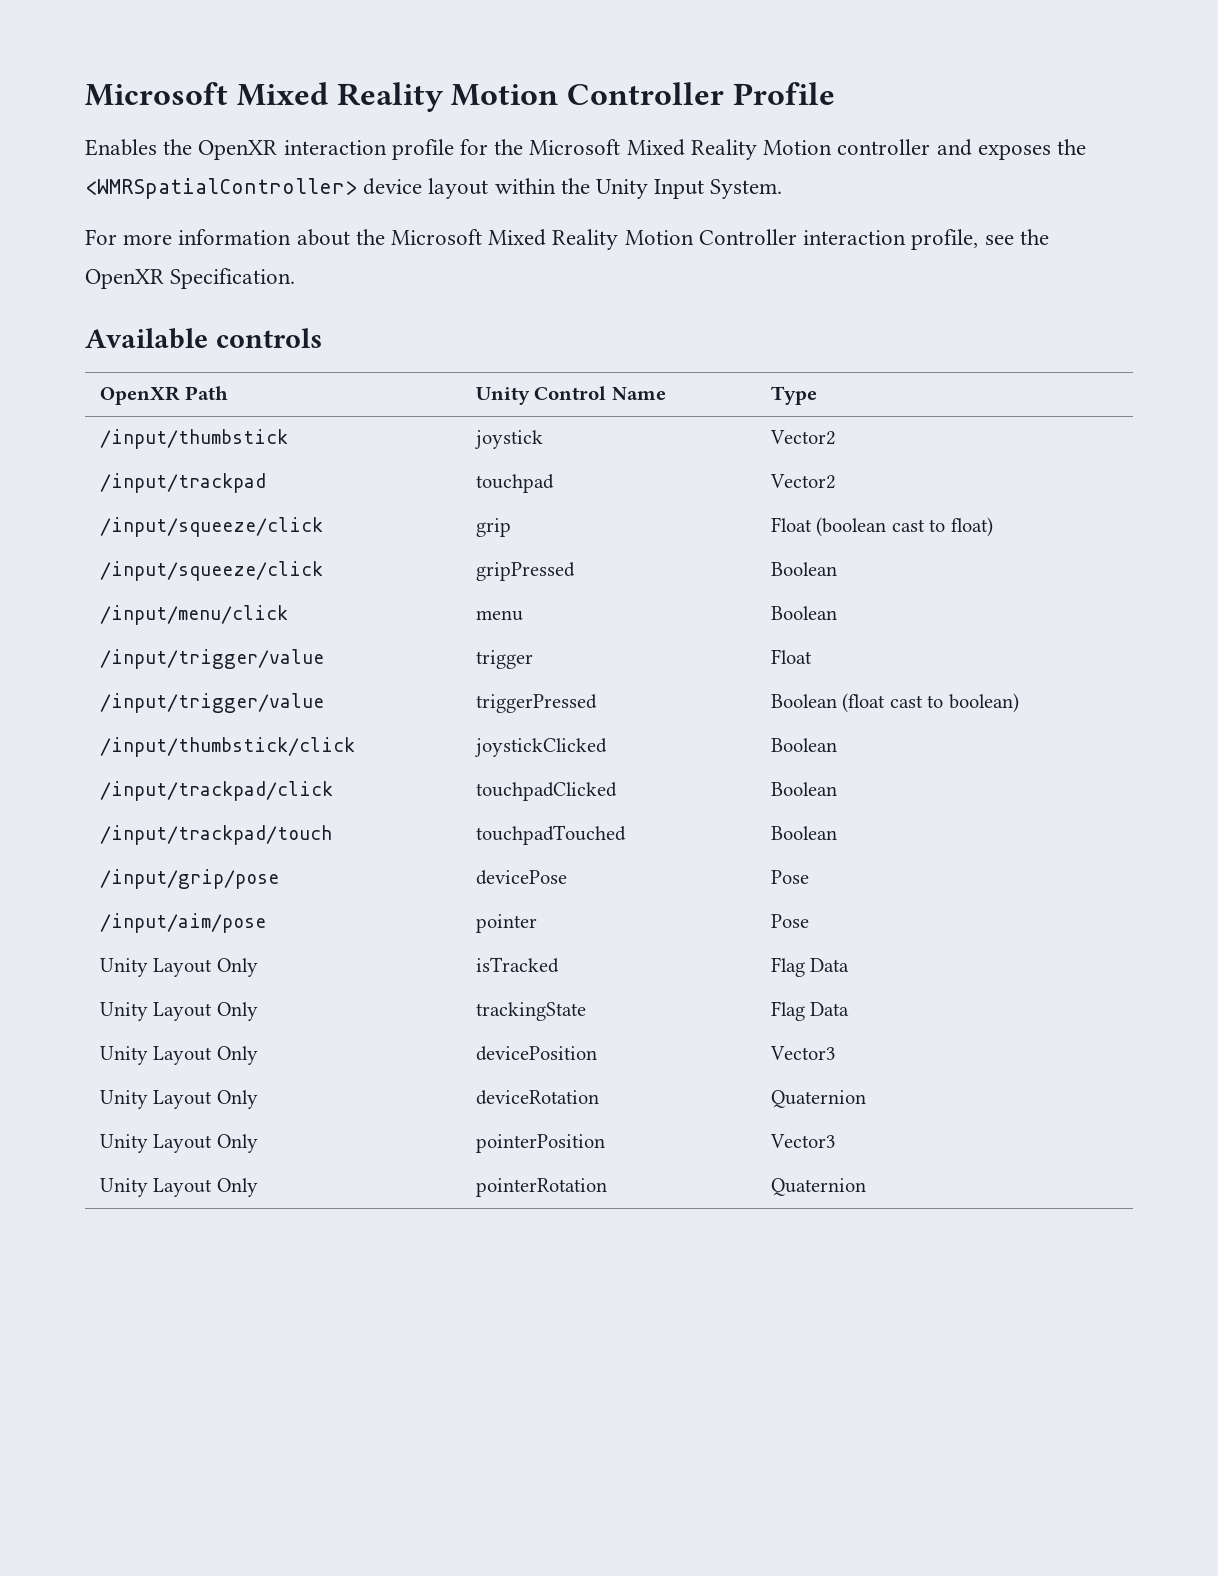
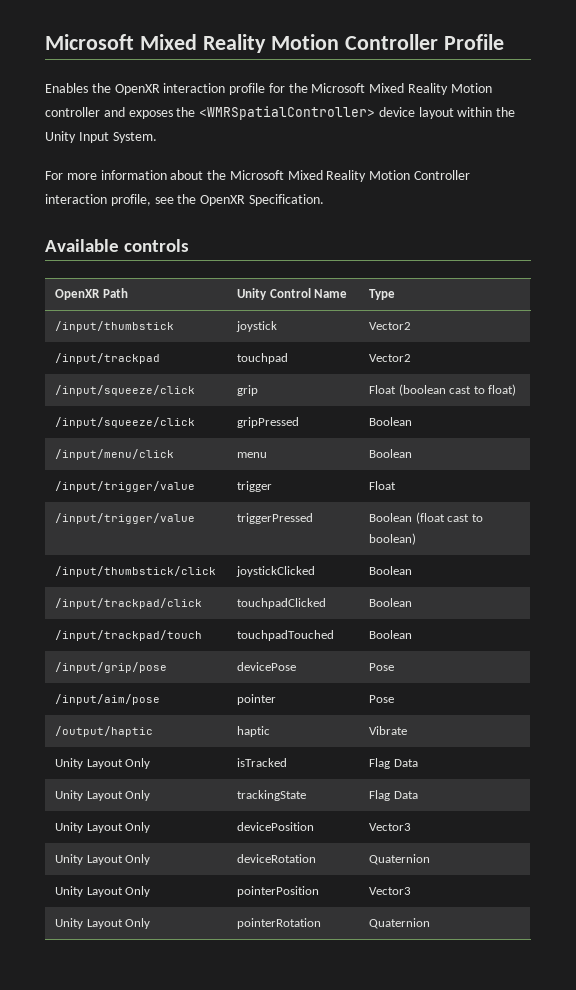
+ /output/haptic | haptic | Vibrate

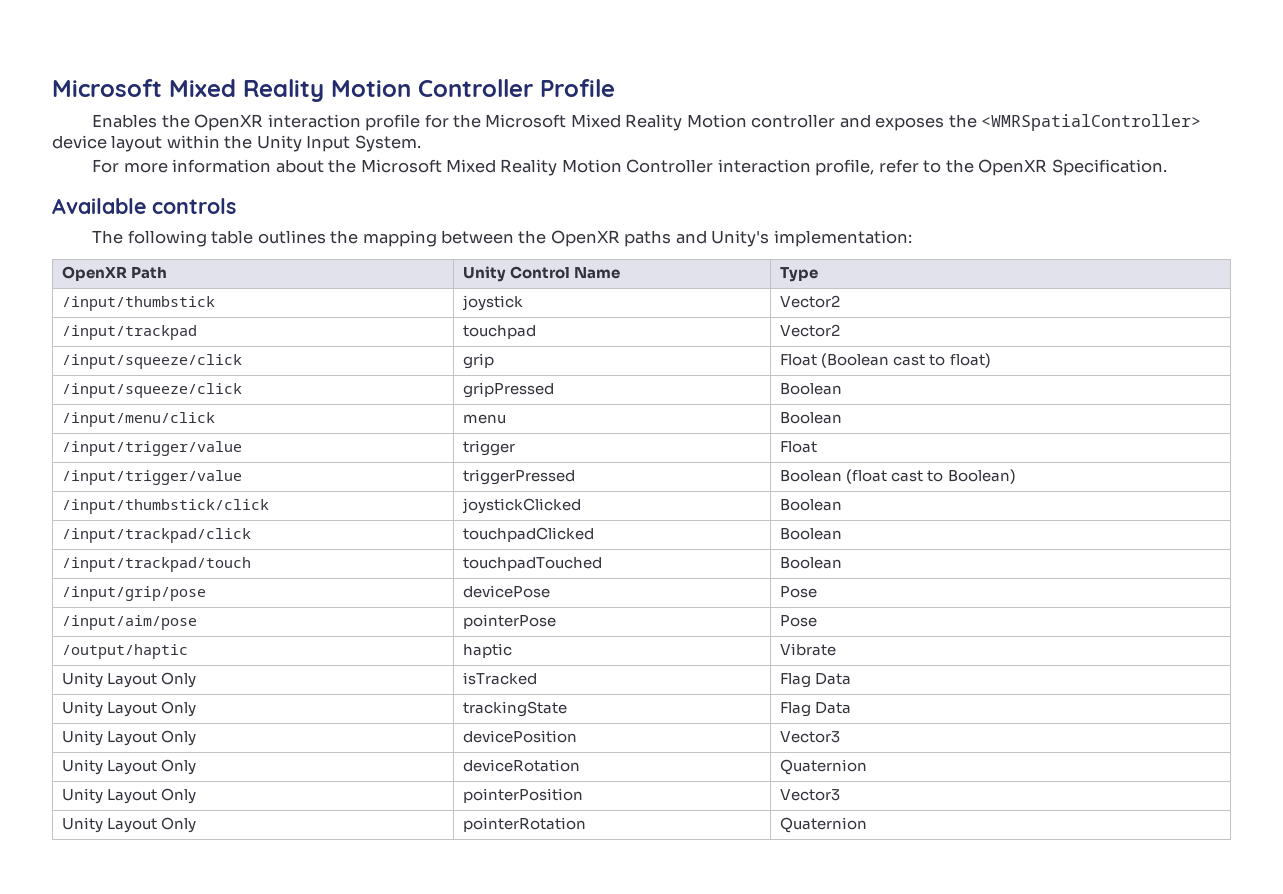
- For more information about the Microsoft Mixed Reality Motion Controller interaction profile, see the OpenXR Specification.
+ For more information about the Microsoft Mixed Reality Motion Controller interaction profile, refer to the OpenXR Specification.
+ The following table outlines the mapping between the OpenXR paths and Unity's implementation:
- /input/squeeze/click | grip | Float (boolean cast to float)
+ /input/squeeze/click | grip | Float (Boolean cast to float)
- /input/trigger/value | triggerPressed | Boolean (float cast to boolean)
+ /input/trigger/value | triggerPressed | Boolean (float cast to Boolean)
- /input/aim/pose | pointer | Pose
+ /input/aim/pose | pointerPose | Pose

